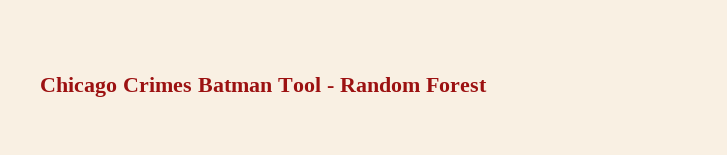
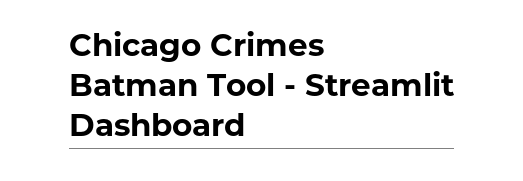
- Chicago Crimes Batman Tool - Random Forest
+ Chicago Crimes Batman Tool - Streamlit Dashboard

